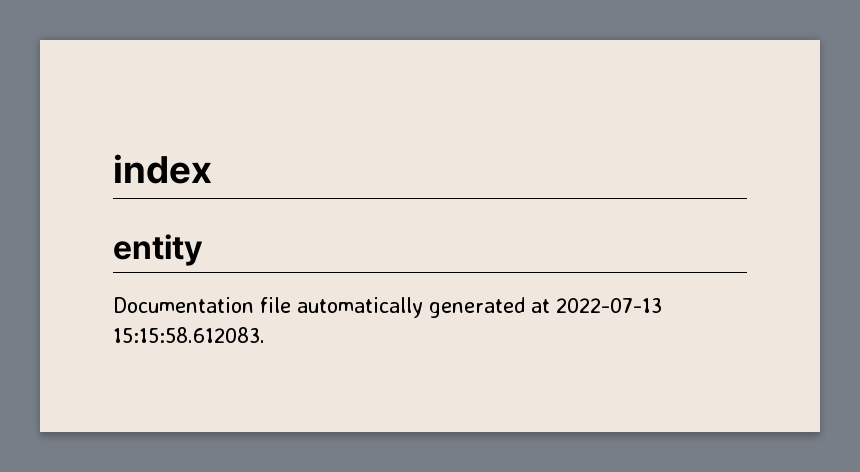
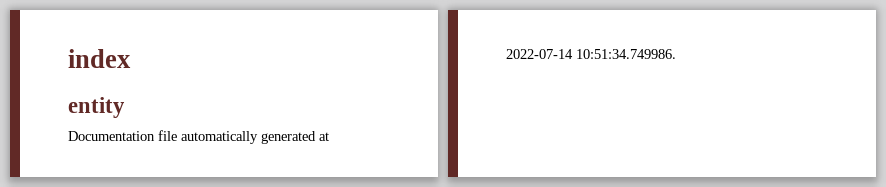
- Documentation file automatically generated at 2022-07-13 15:15:58.612083.
+ Documentation file automatically generated at 2022-07-14 10:51:34.749986.

